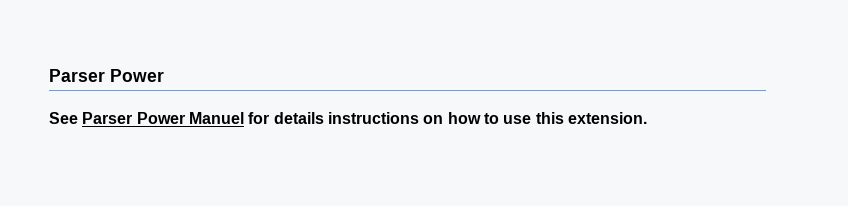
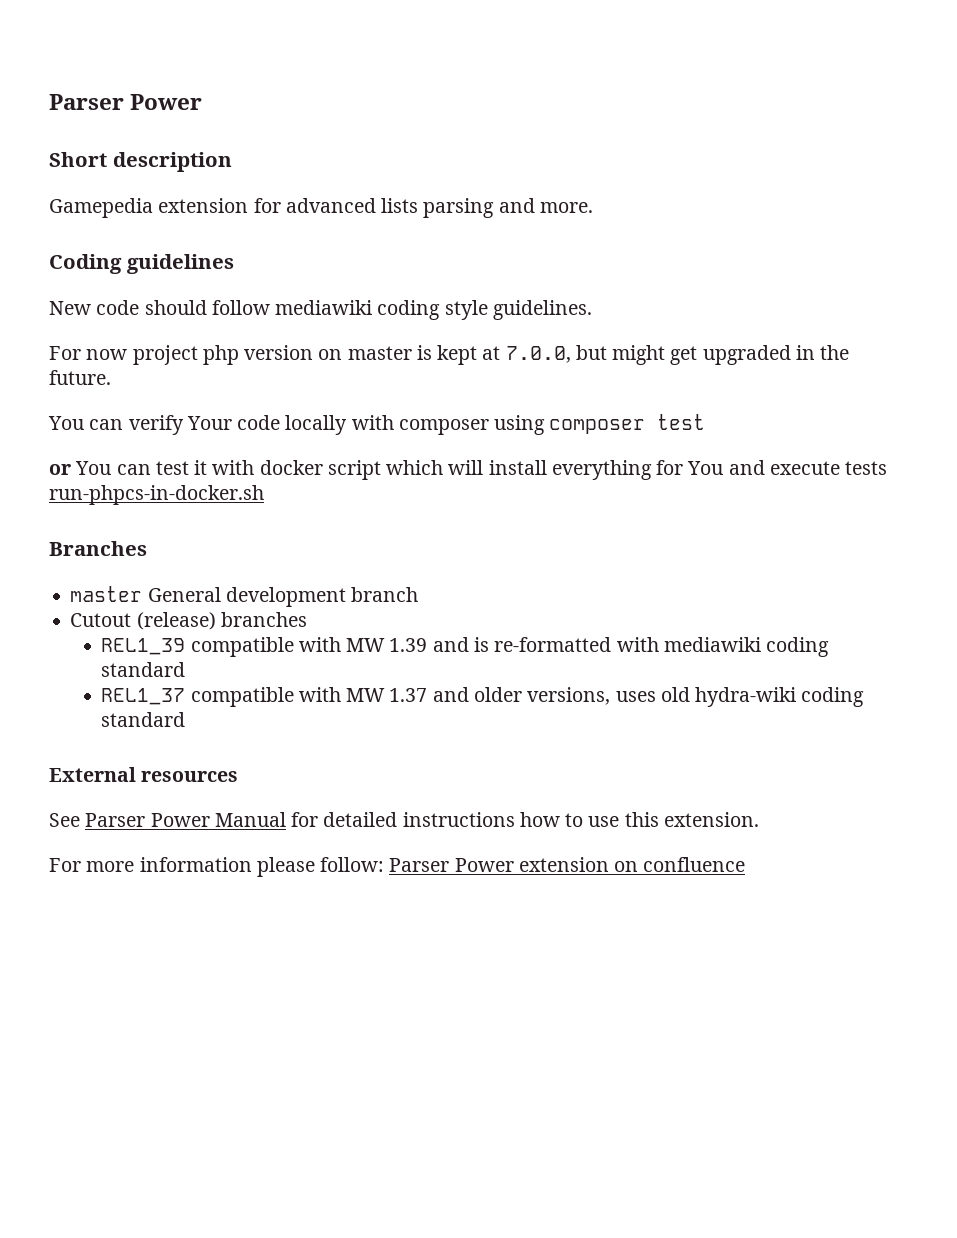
- See Parser Power Manuel for details instructions on how to use this extension.
+ Short description
+ Gamepedia extension for advanced lists parsing and more.
+ Coding guidelines
+ New code should follow mediawiki coding style guidelines.
+ For now project php version on master is kept at 7.0.0, but might get upgraded in the future.
+ You can verify Your code locally with composer using composer test
+ or You can test it with docker script which will install everything for You and execute tests run-phpcs-in-docker.sh
+ Branches
+ master General development branch
+ Cutout (release) branches
+ REL1_39 compatible with MW 1.39 and is re-formatted with mediawiki coding standard
+ REL1_37 compatible with MW 1.37 and older versions, uses old hydra-wiki coding standard
+ External resources
+ See Parser Power Manual for detailed instructions how to use this extension.
+ For more information please follow: Parser Power extension on confluence

